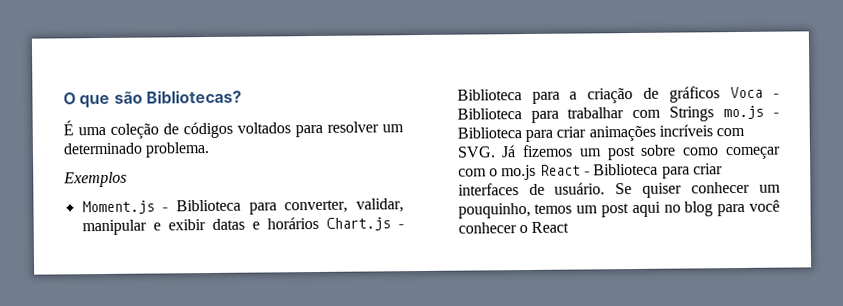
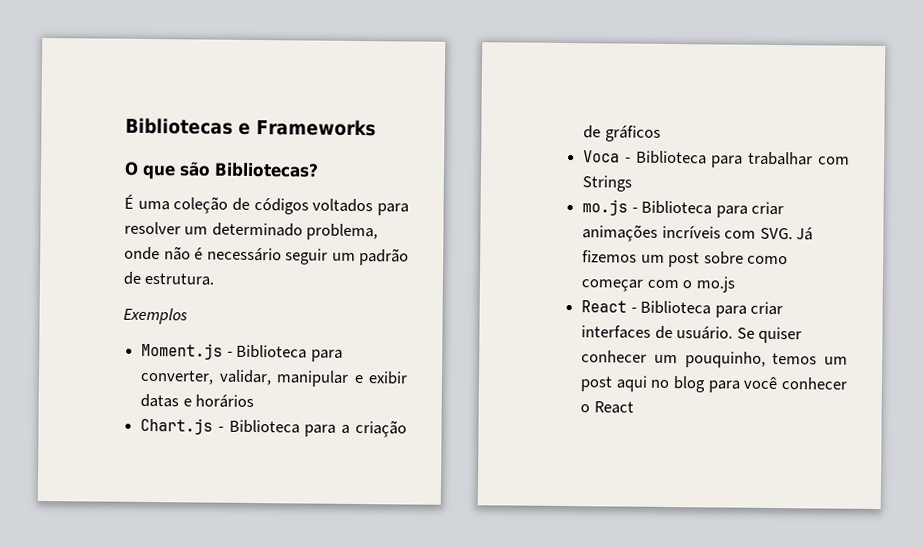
+ Bibliotecas e Frameworks
- É uma coleção de códigos voltados para resolver um determinado problema.
+ É uma coleção de códigos voltados para resolver um determinado problema, onde não é necessário seguir um padrão de estrutura.
- Moment.js - Biblioteca para converter, validar, manipular e exibir datas e horários Chart.js - Biblioteca para a criação de gráficos Voca - Biblioteca para trabalhar com Strings mo.js - Biblioteca para criar animações incríveis com SVG. Já fizemos um post sobre como começar com o mo.js React - Biblioteca para criar interfaces de usuário.
+ Moment.js - Biblioteca para converter, validar, manipular e exibir datas e horários
+ Chart.js - Biblioteca para a criação de gráficos
+ Voca - Biblioteca para trabalhar com Strings
+ mo.js - Biblioteca para criar animações incríveis com SVG. Já fizemos um post sobre como começar com o mo.js
+ React - Biblioteca para criar interfaces de usuário.

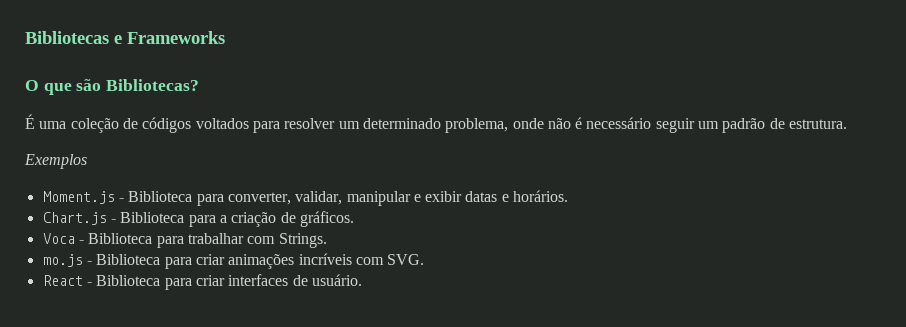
- Moment.js - Biblioteca para converter, validar, manipular e exibir datas e horários
+ Moment.js - Biblioteca para converter, validar, manipular e exibir datas e horários.
- Chart.js - Biblioteca para a criação de gráficos
+ Chart.js - Biblioteca para a criação de gráficos.
- Voca - Biblioteca para trabalhar com Strings
+ Voca - Biblioteca para trabalhar com Strings.
- mo.js - Biblioteca para criar animações incríveis com SVG. Já fizemos um post sobre como começar com o mo.js
+ mo.js - Biblioteca para criar animações incríveis com SVG.
- Se quiser conhecer um pouquinho, temos um post aqui no blog para você conhecer o React

